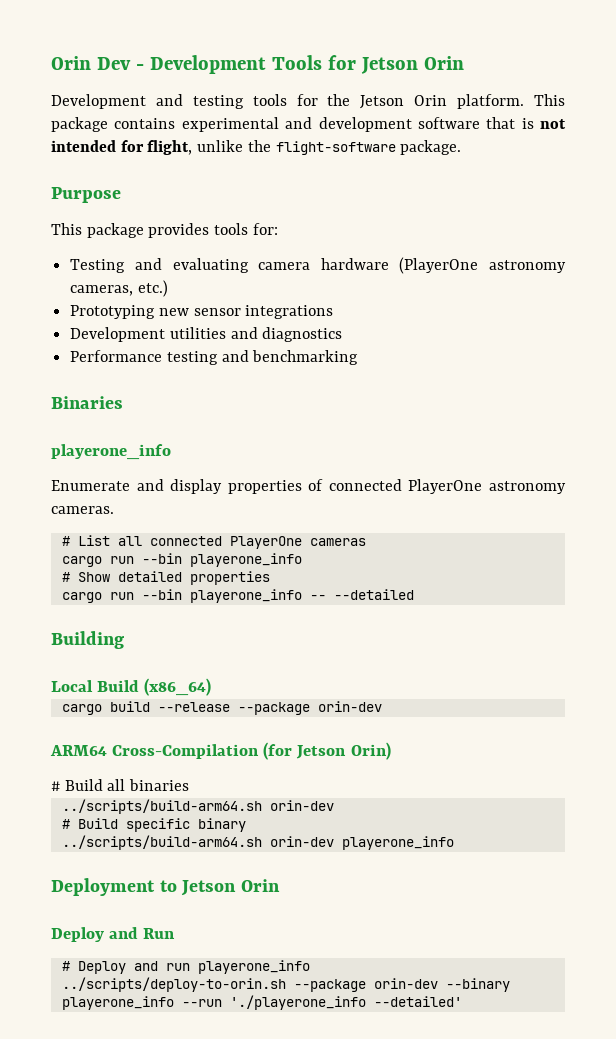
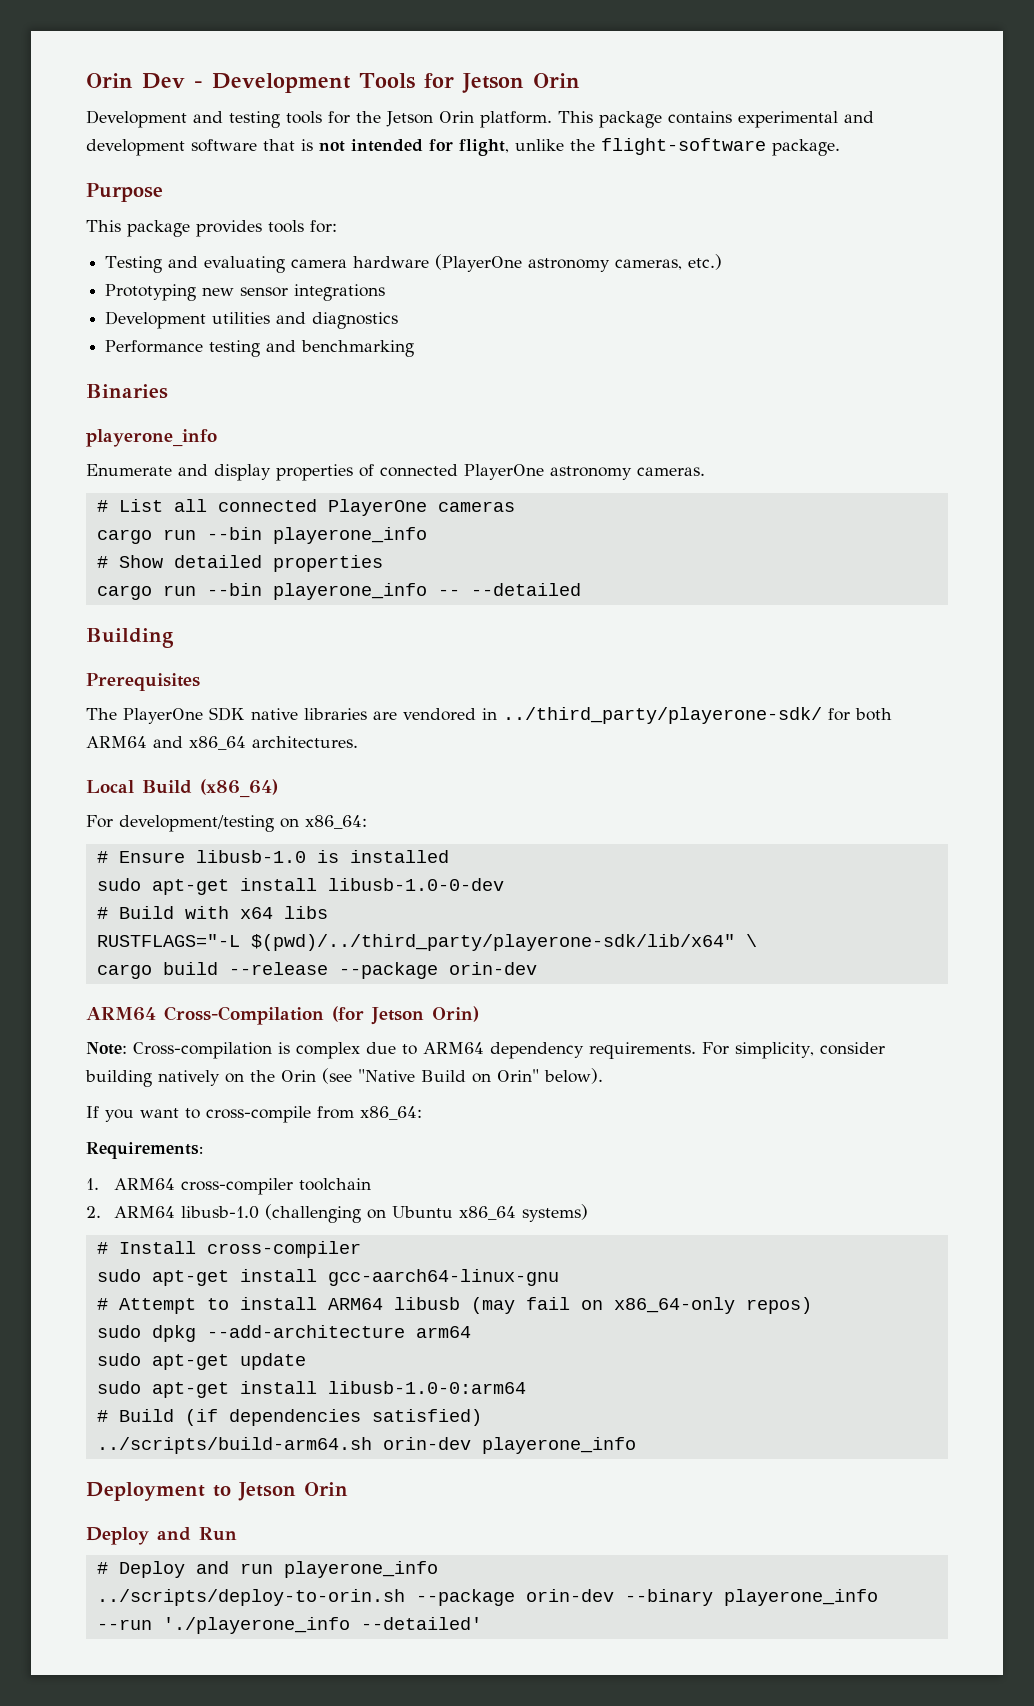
+ Prerequisites
+ The PlayerOne SDK native libraries are vendored in ../third_party/playerone-sdk/ for both ARM64 and x86_64 architectures.
  Local Build (x86_64)
+ For development/testing on x86_64:
+ # Ensure libusb-1.0 is installed
+ sudo apt-get install libusb-1.0-0-dev
+ # Build with x64 libs
+ RUSTFLAGS="-L $(pwd)/../third_party/playerone-sdk/lib/x64" \
- # Build all binaries
- ../scripts/build-arm64.sh orin-dev
- # Build specific binary
+ Note: Cross-compilation is complex due to ARM64 dependency requirements. For simplicity, consider building natively on the Orin (see "Native Build on Orin" below).
+ If you want to cross-compile from x86_64:
+ Requirements:
+ 1. ARM64 cross-compiler toolchain
+ 2. ARM64 libusb-1.0 (challenging on Ubuntu x86_64 systems)
+ # Install cross-compiler
+ sudo apt-get install gcc-aarch64-linux-gnu
+ # Attempt to install ARM64 libusb (may fail on x86_64-only repos)
+ sudo dpkg --add-architecture arm64
+ sudo apt-get update
+ sudo apt-get install libusb-1.0-0:arm64
+ # Build (if dependencies satisfied)

